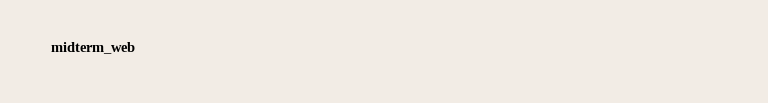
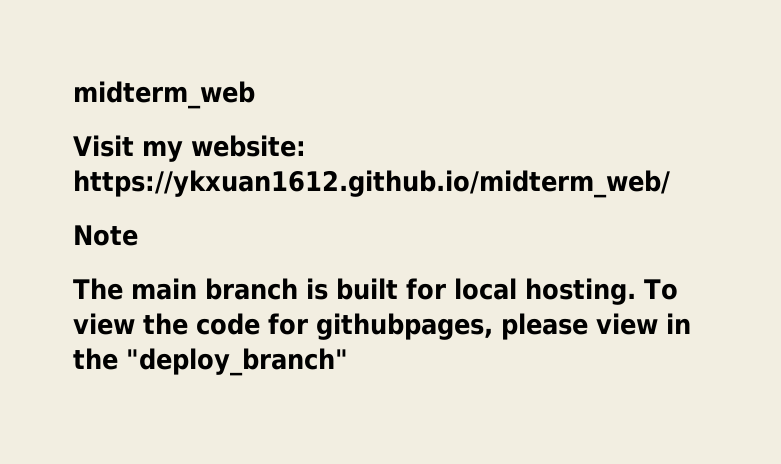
+ Visit my website: https://ykxuan1612.github.io/midterm_web/
+ Note
+ The main branch is built for local hosting. To view the code for githubpages, please view in the "deploy_branch"

